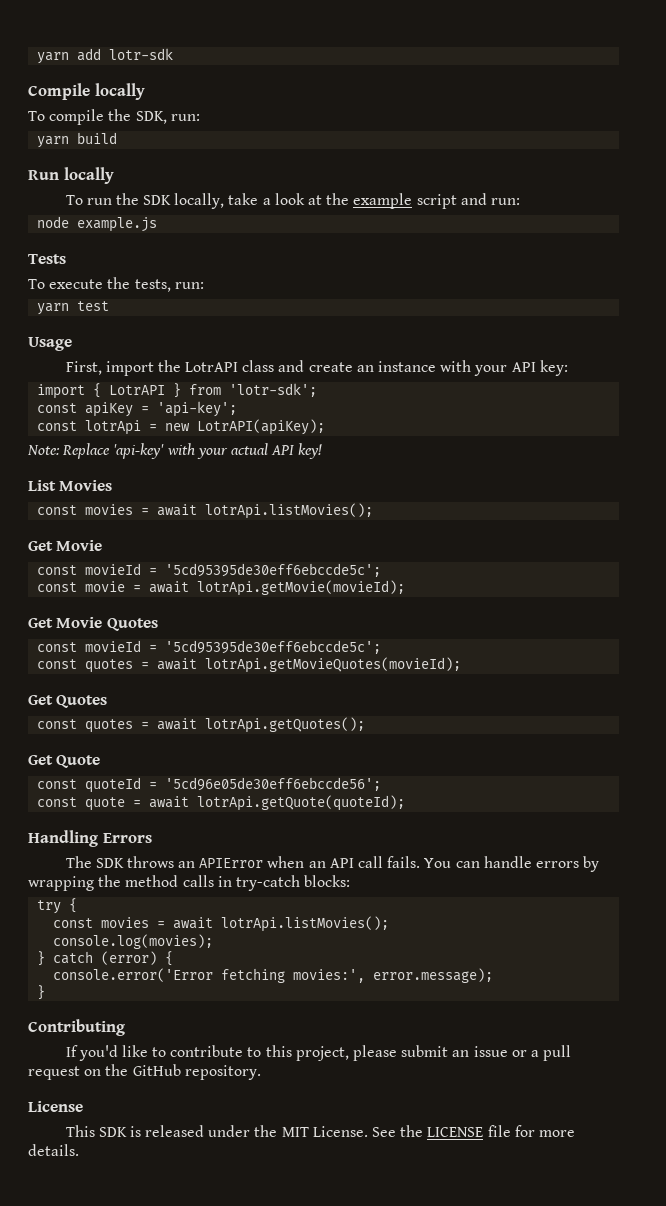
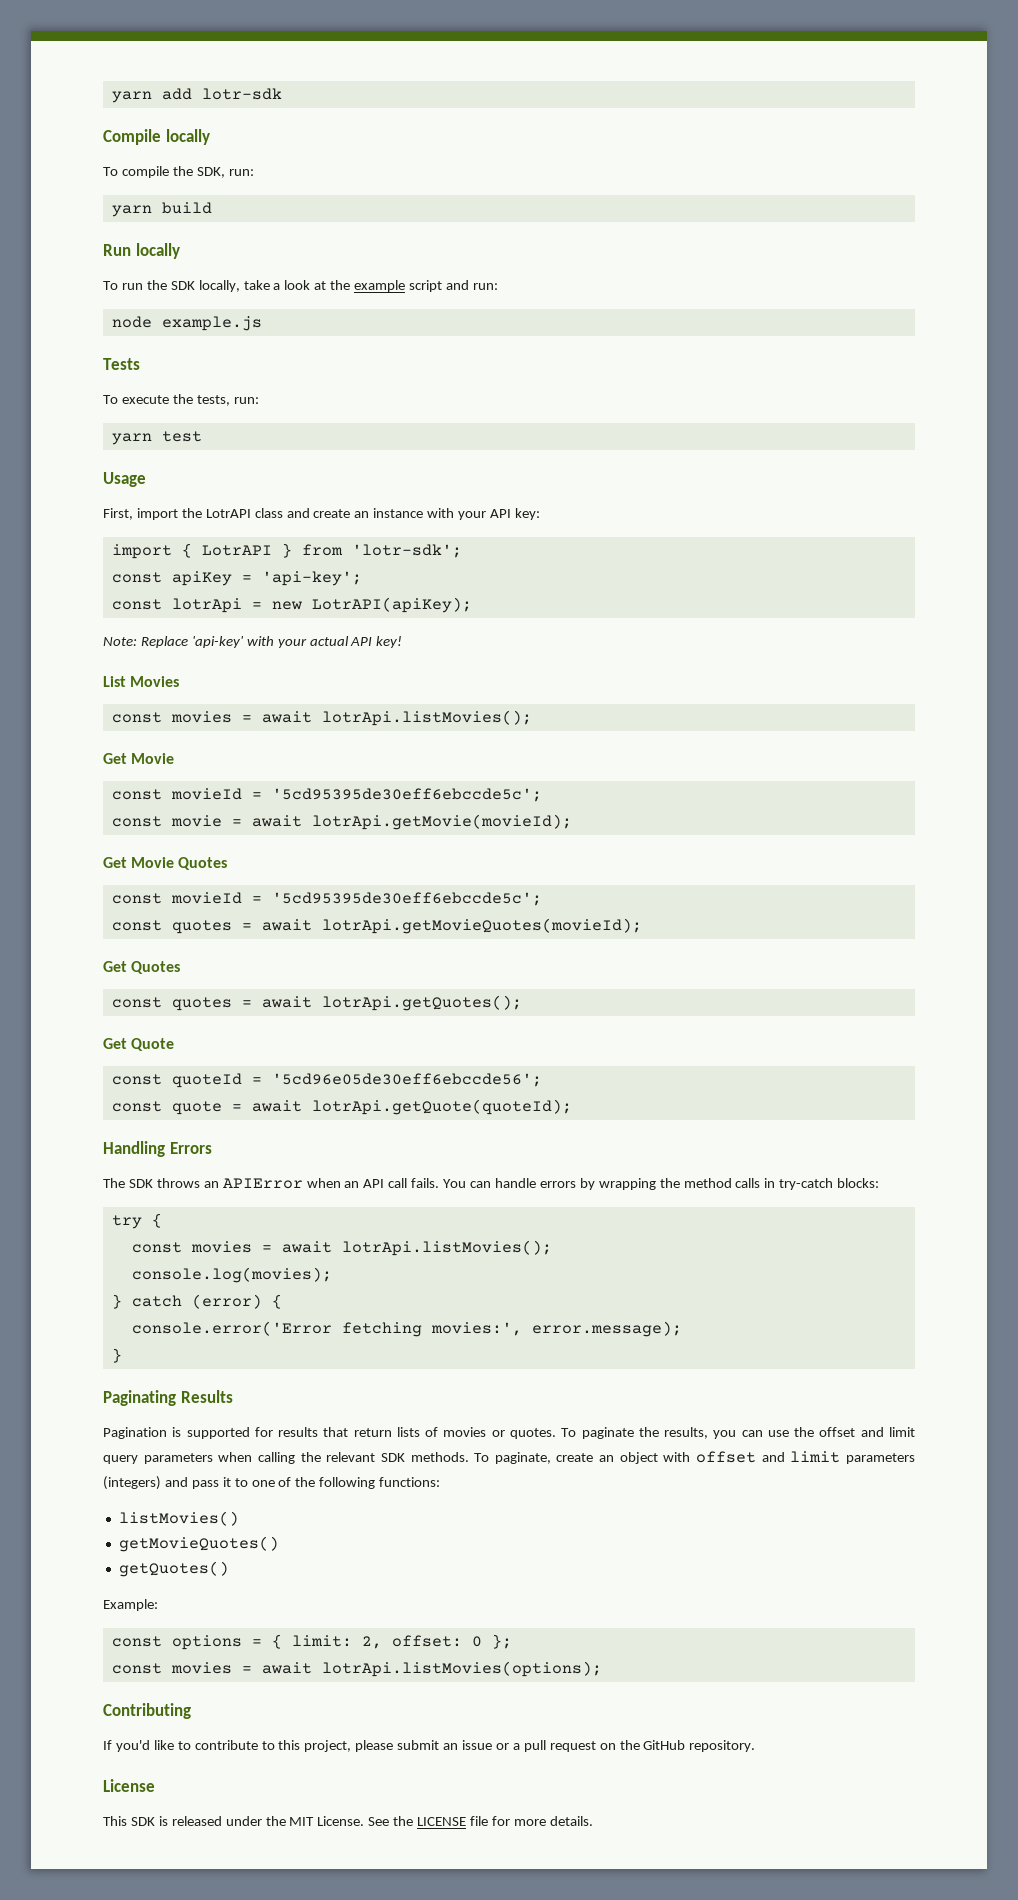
+ Paginating Results
+ Pagination is supported for results that return lists of movies or quotes. To paginate the results, you can use the offset and limit query parameters when calling the relevant SDK methods. To paginate, create an object with offset and limit parameters (integers) and pass it to one of the following functions:
+ listMovies()
+ getMovieQuotes()
+ getQuotes()
+ Example:
+ const options = { limit: 2, offset: 0 };
+ const movies = await lotrApi.listMovies(options);

